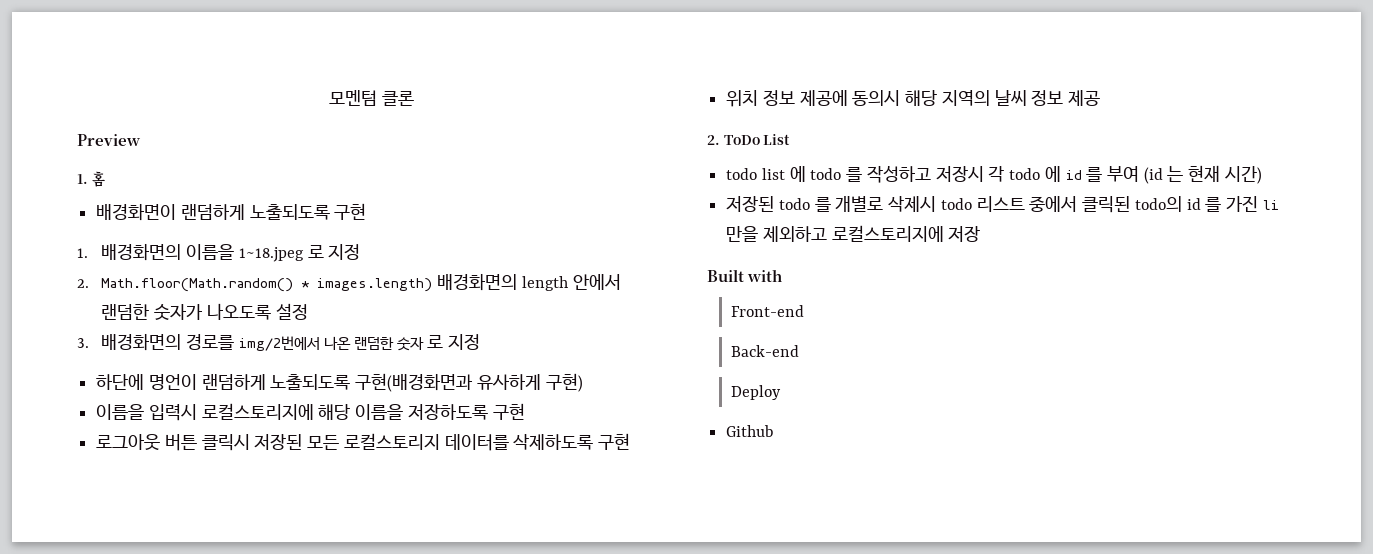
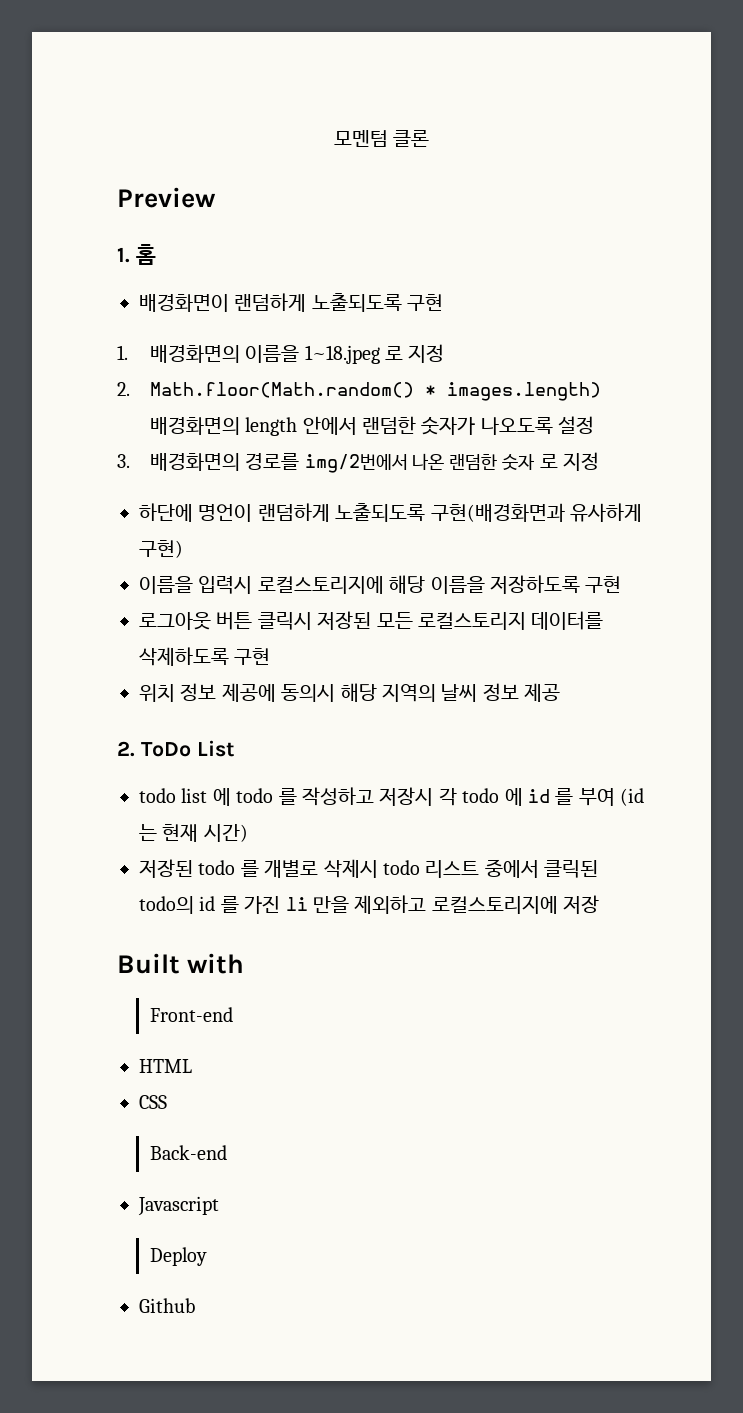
+ HTML
+ CSS
+ Javascript

